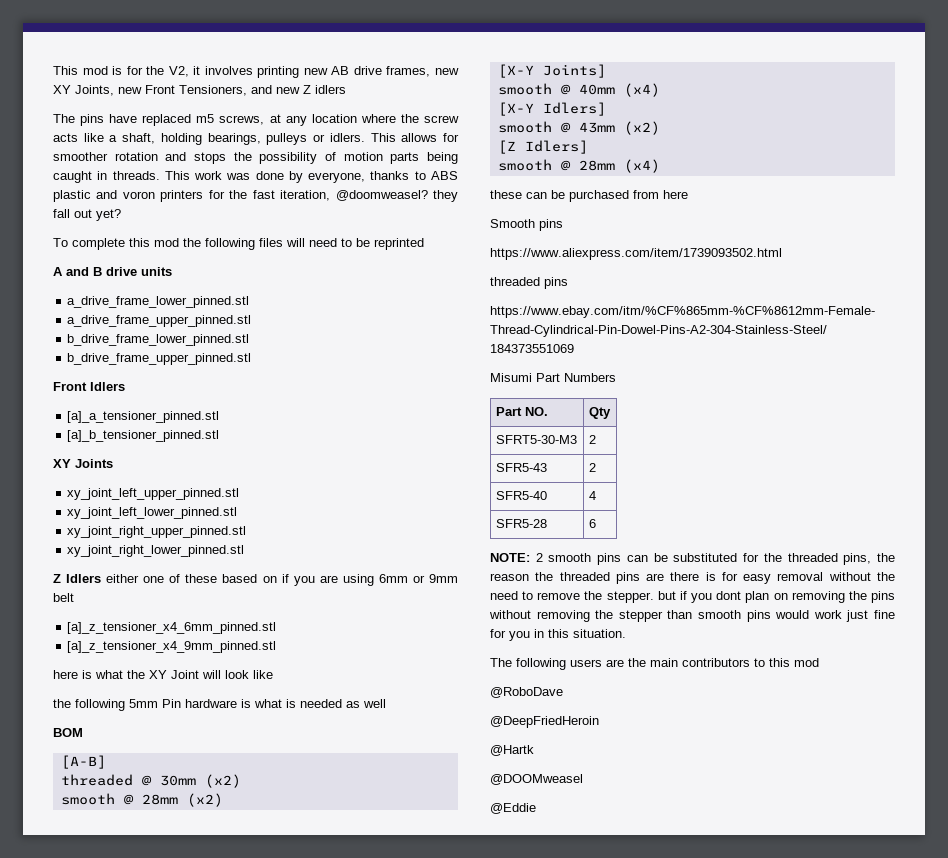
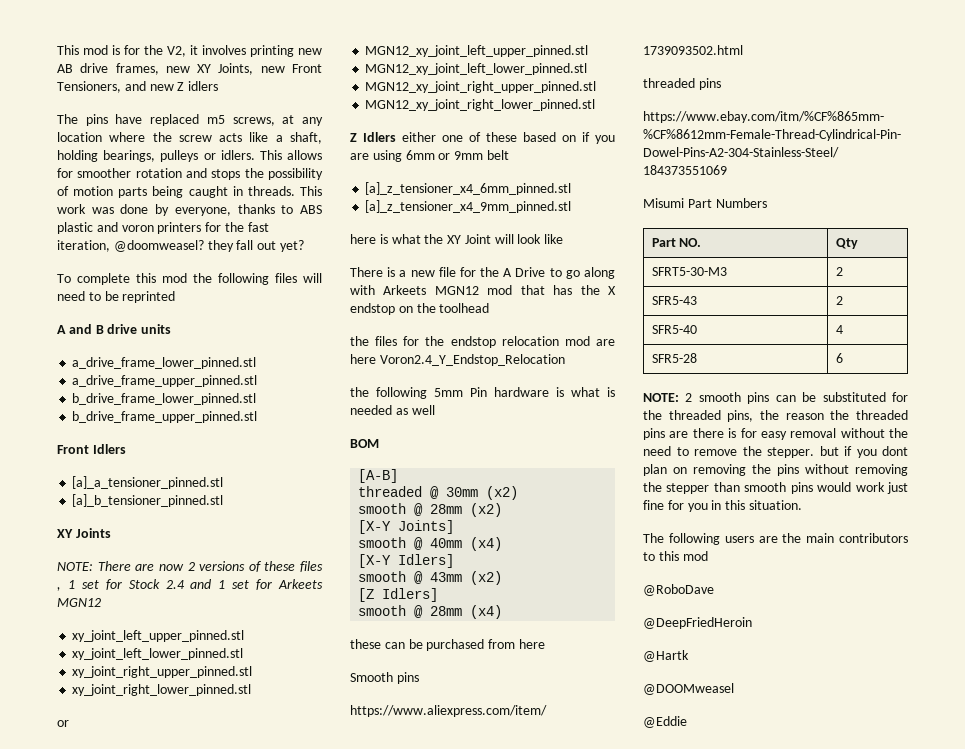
+ NOTE: There are now 2 versions of these files , 1 set for Stock 2.4 and 1 set for Arkeets MGN12
  xy_joint_right_lower_pinned.stl
+ or
+ MGN12_xy_joint_left_upper_pinned.stl
+ MGN12_xy_joint_left_lower_pinned.stl
+ MGN12_xy_joint_right_upper_pinned.stl
+ MGN12_xy_joint_right_lower_pinned.stl
+ There is a new file for the A Drive to go along with Arkeets MGN12 mod that has the X endstop on the toolhead
+ the files for the endstop relocation mod are here Voron2.4_Y_Endstop_Relocation

